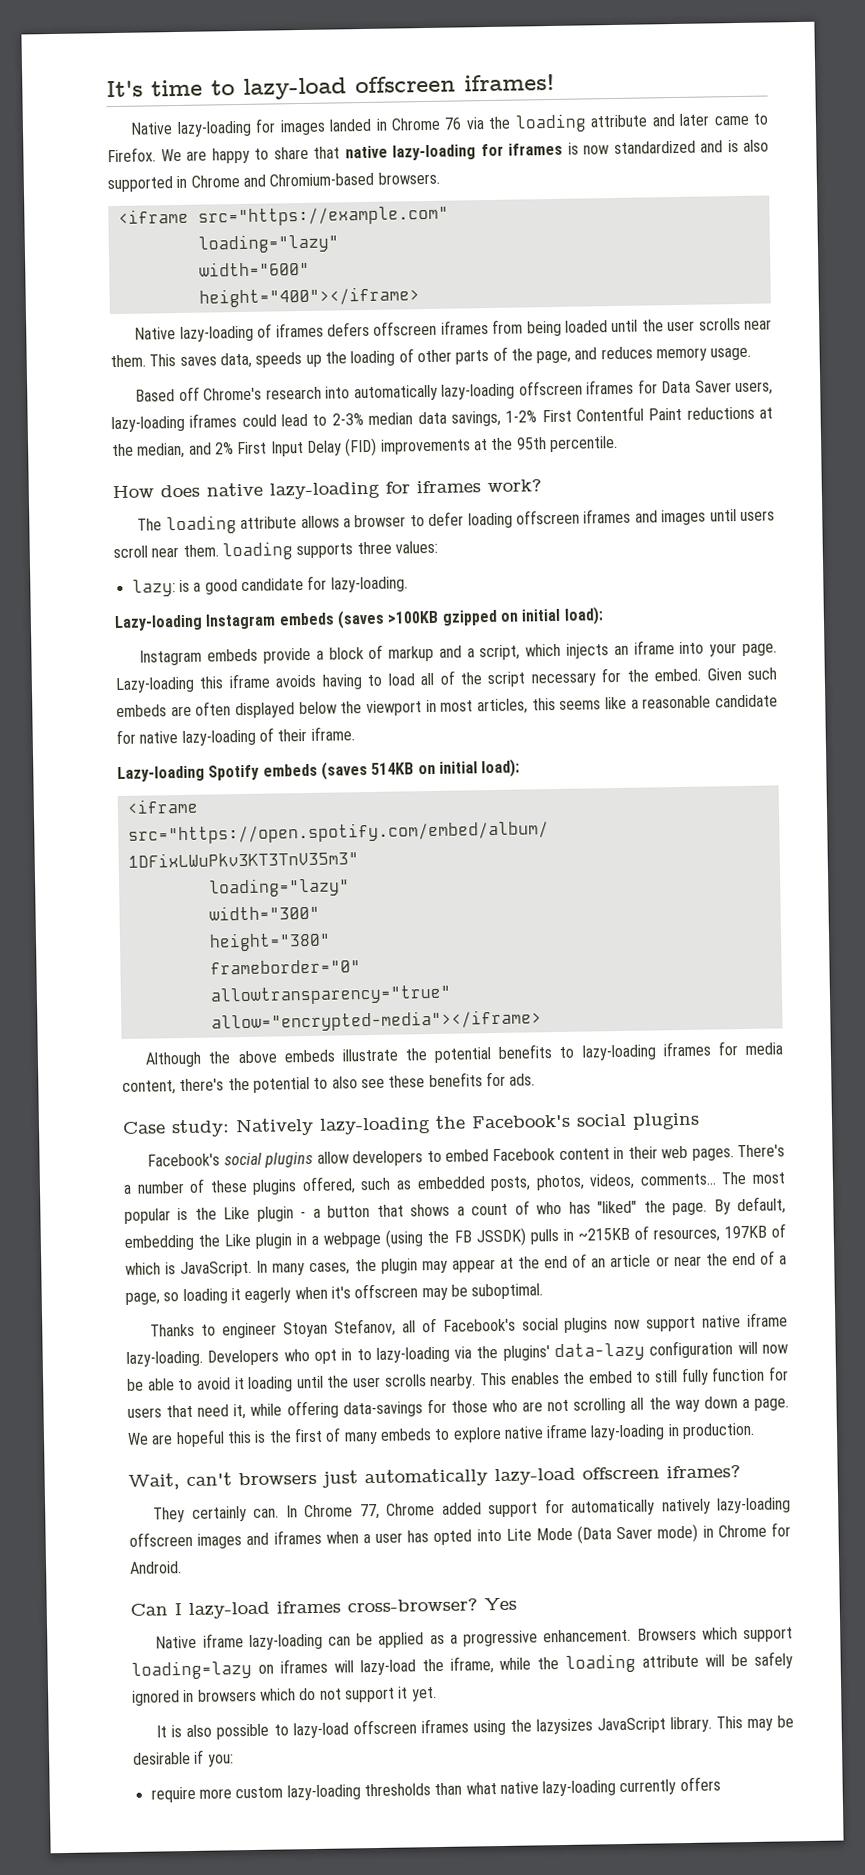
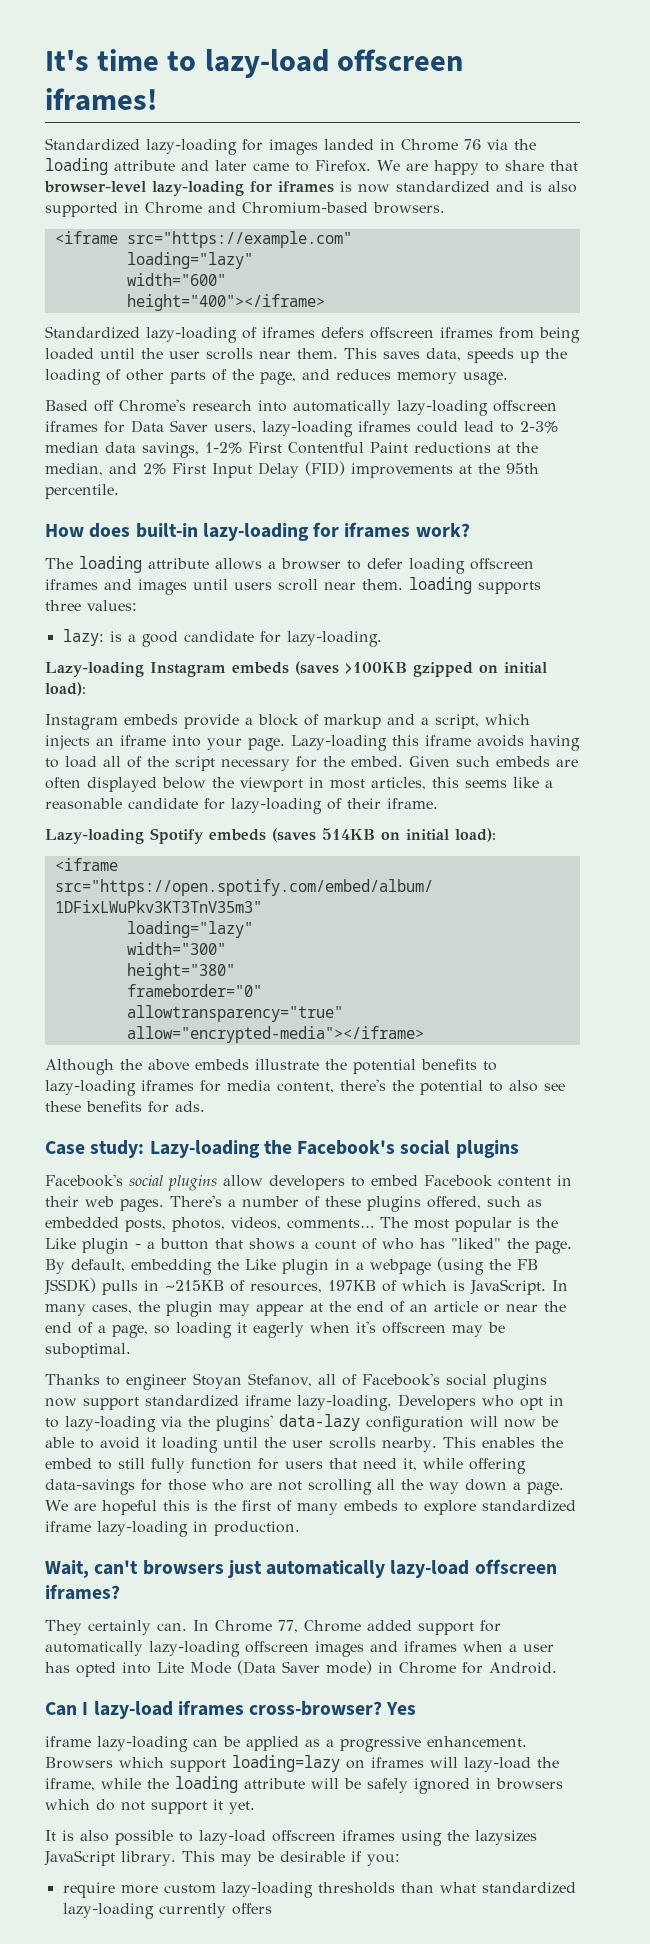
- Native lazy-loading for images landed in Chrome 76 via the loading attribute and later came to Firefox.
+ Standardized lazy-loading for images landed in Chrome 76 via the loading attribute and later came to Firefox.
- We are happy to share that native lazy-loading for iframes is now standardized and is also supported in Chrome and Chromium-based browsers.
+ We are happy to share that browser-level lazy-loading for iframes is now standardized and is also supported in Chrome and Chromium-based browsers.
- Native lazy-loading of iframes defers offscreen iframes from being loaded until the user scrolls near them.
+ Standardized lazy-loading of iframes defers offscreen iframes from being loaded until the user scrolls near them.
- How does native lazy-loading for iframes work?
+ How does built-in lazy-loading for iframes work?
- Given such embeds are often displayed below the viewport in most articles, this seems like a reasonable candidate for native lazy-loading of their iframe.
+ Given such embeds are often displayed below the viewport in most articles, this seems like a reasonable candidate for lazy-loading of their iframe.
- Case study: Natively lazy-loading the Facebook's social plugins
+ Case study: Lazy-loading the Facebook's social plugins
- Thanks to engineer Stoyan Stefanov, all of Facebook's social plugins now support native iframe lazy-loading.
+ Thanks to engineer Stoyan Stefanov, all of Facebook's social plugins now support standardized iframe lazy-loading.
- We are hopeful this is the first of many embeds to explore native iframe lazy-loading in production.
+ We are hopeful this is the first of many embeds to explore standardized iframe lazy-loading in production.
- In Chrome 77, Chrome added support for automatically natively lazy-loading offscreen images and iframes when a user has opted into Lite Mode (Data Saver mode) in Chrome for Android.
+ In Chrome 77, Chrome added support for automatically lazy-loading offscreen images and iframes when a user has opted into Lite Mode (Data Saver mode) in Chrome for Android.
- Native iframe lazy-loading can be applied as a progressive enhancement.
+ iframe lazy-loading can be applied as a progressive enhancement.
- require more custom lazy-loading thresholds than what native lazy-loading currently offers
+ require more custom lazy-loading thresholds than what standardized lazy-loading currently offers

